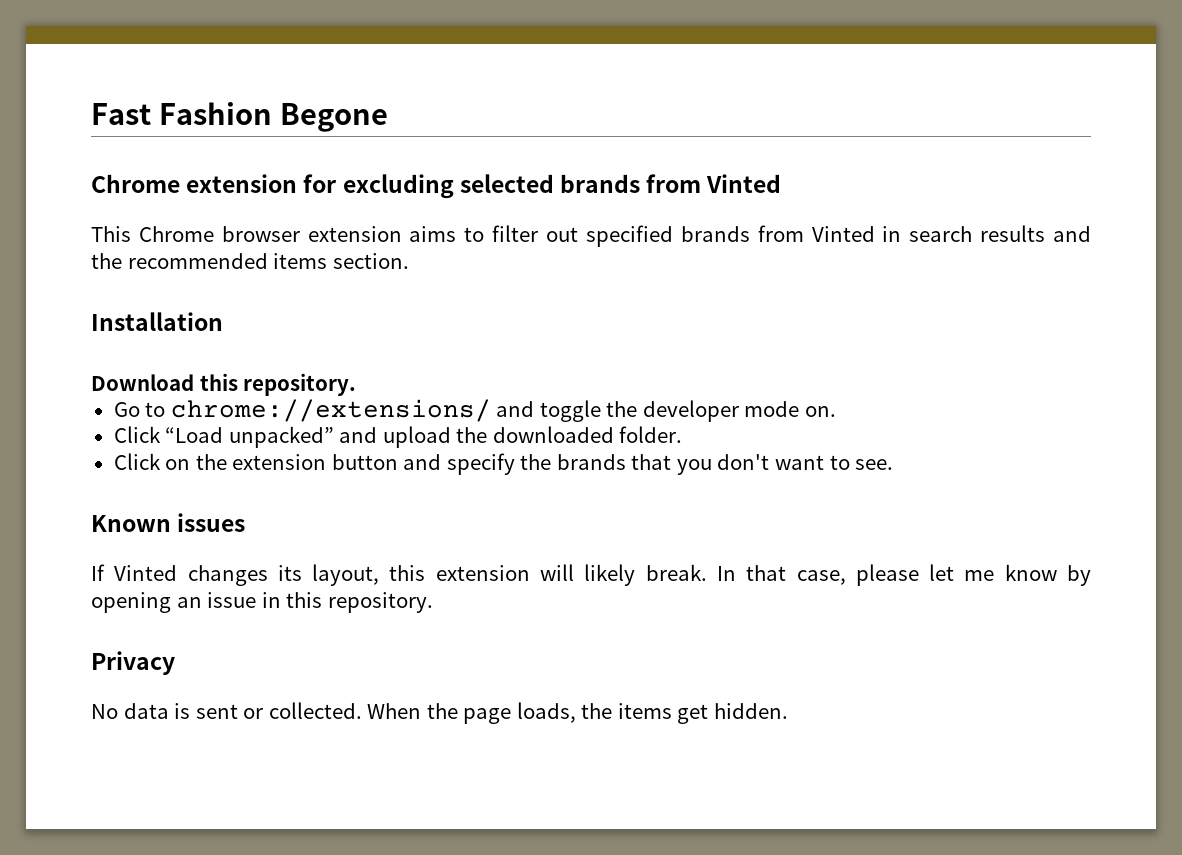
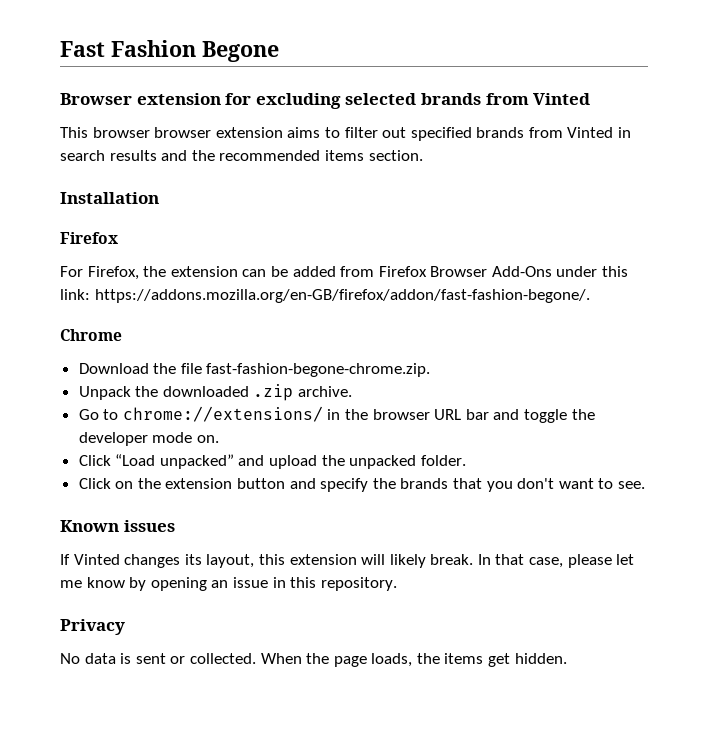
- Chrome extension for excluding selected brands from Vinted
+ Browser extension for excluding selected brands from Vinted
- This Chrome browser extension aims to filter out specified brands from Vinted in search results and the recommended items section.
+ This browser browser extension aims to filter out specified brands from Vinted in search results and the recommended items section.
  Installation
- Download this repository.
- Go to chrome://extensions/ and toggle the developer mode on.
+ Firefox
+ For Firefox, the extension can be added from Firefox Browser Add-Ons under this link: https://addons.mozilla.org/en-GB/firefox/addon/fast-fashion-begone/.
+ Chrome
+ Download the file fast-fashion-begone-chrome.zip.
+ Unpack the downloaded .zip archive.
+ Go to chrome://extensions/ in the browser URL bar and toggle the developer mode on.
- Click “Load unpacked” and upload the downloaded folder.
+ Click “Load unpacked” and upload the unpacked folder.

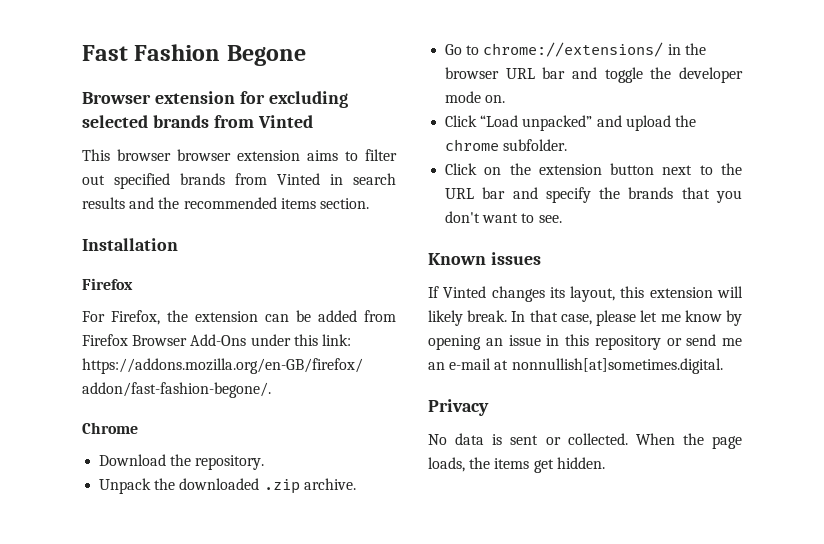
- Download the file fast-fashion-begone-chrome.zip.
+ Download the repository.
- Click “Load unpacked” and upload the unpacked folder.
+ Click “Load unpacked” and upload the chrome subfolder.
- Click on the extension button and specify the brands that you don't want to see.
+ Click on the extension button next to the URL bar and specify the brands that you don't want to see.
- In that case, please let me know by opening an issue in this repository.
+ In that case, please let me know by opening an issue in this repository or send me an e-mail at nonnullish[at]sometimes.digital.

